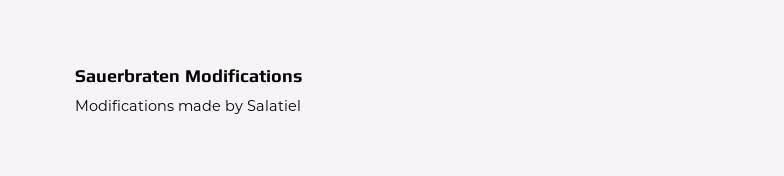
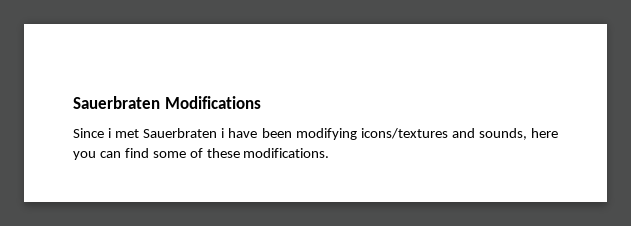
- Modifications made by Salatiel
+ Since i met Sauerbraten i have been modifying icons/textures and sounds, here you can find some of these modifications.

